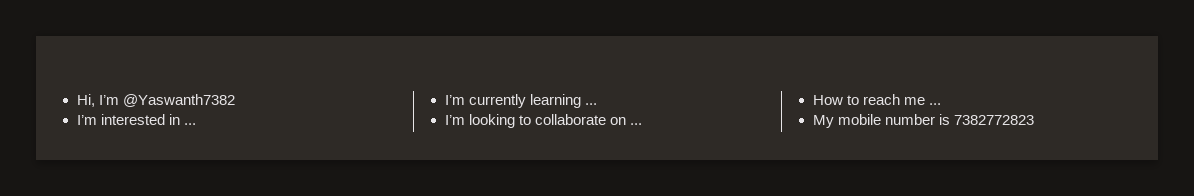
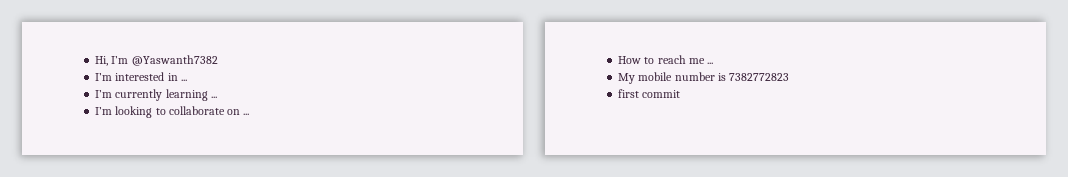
+ first commit

